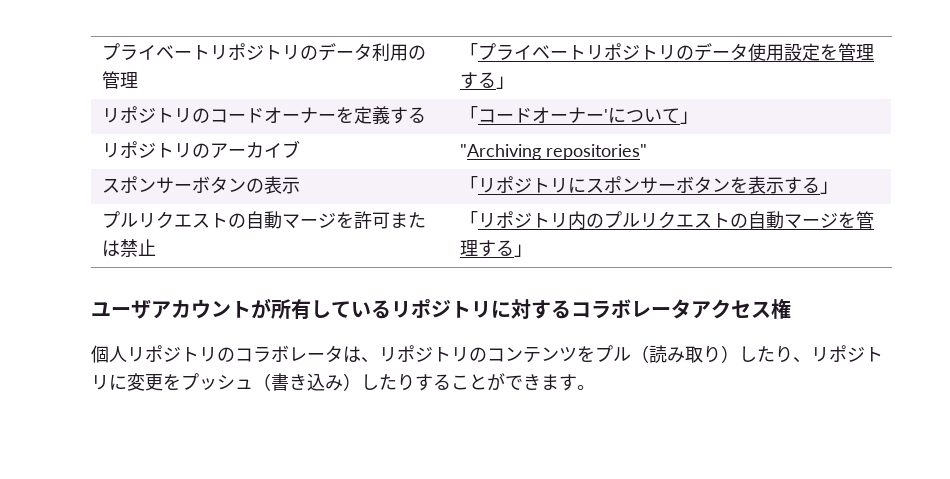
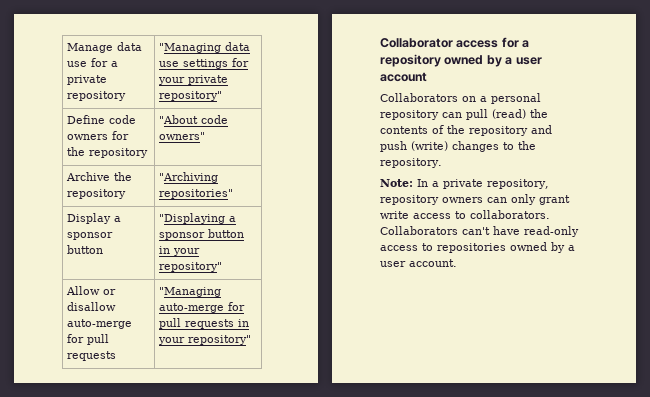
- プライベートリポジトリのデータ利用の管理 | 「プライベートリポジトリのデータ使用設定を管理する」
- リポジトリのコードオーナーを定義する | 「コードオーナー'について」
- リポジトリのアーカイブ | "Archiving repositories"
- スポンサーボタンの表示 | 「リポジトリにスポンサーボタンを表示する」
- プルリクエストの自動マージを許可または禁止 | 「リポジトリ内のプルリクエストの自動マージを管理する」
- ユーザアカウントが所有しているリポジトリに対するコラボレータアクセス権
- 個人リポジトリのコラボレータは、リポジトリのコンテンツをプル（読み取り）したり、リポジトリに変更をプッシュ（書き込み）したりすることができます。
+ Manage data use for a private repository | "Managing data use settings for your private repository"
+ Define code owners for the repository | "About code owners"
+ Archive the repository | "Archiving repositories"
+ Display a sponsor button | "Displaying a sponsor button in your repository"
+ Allow or disallow auto-merge for pull requests | "Managing auto-merge for pull requests in your repository"
+ Collaborator access for a repository owned by a user account
+ Collaborators on a personal repository can pull (read) the contents of the repository and push (write) changes to the repository.
+ Note: In a private repository, repository owners can only grant write access to collaborators. Collaborators can't have read-only access to repositories owned by a user account.

